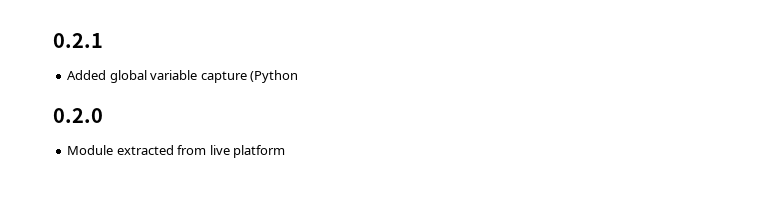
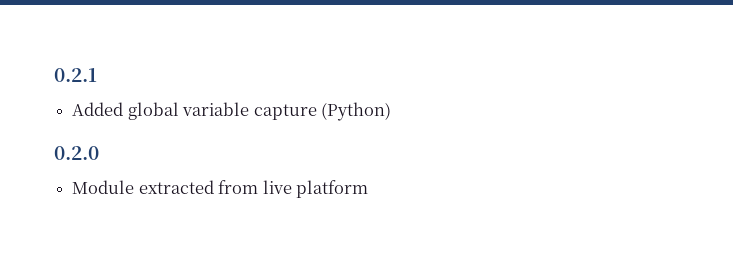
- Added global variable capture (Python
+ Added global variable capture (Python)

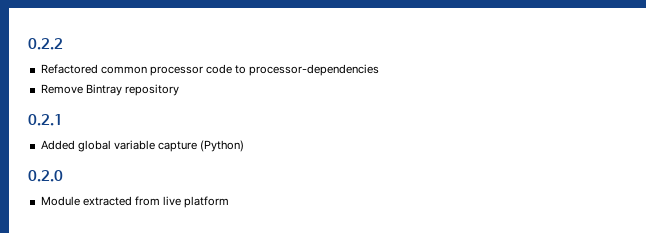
+ 0.2.2
+ Refactored common processor code to processor-dependencies
+ Remove Bintray repository

